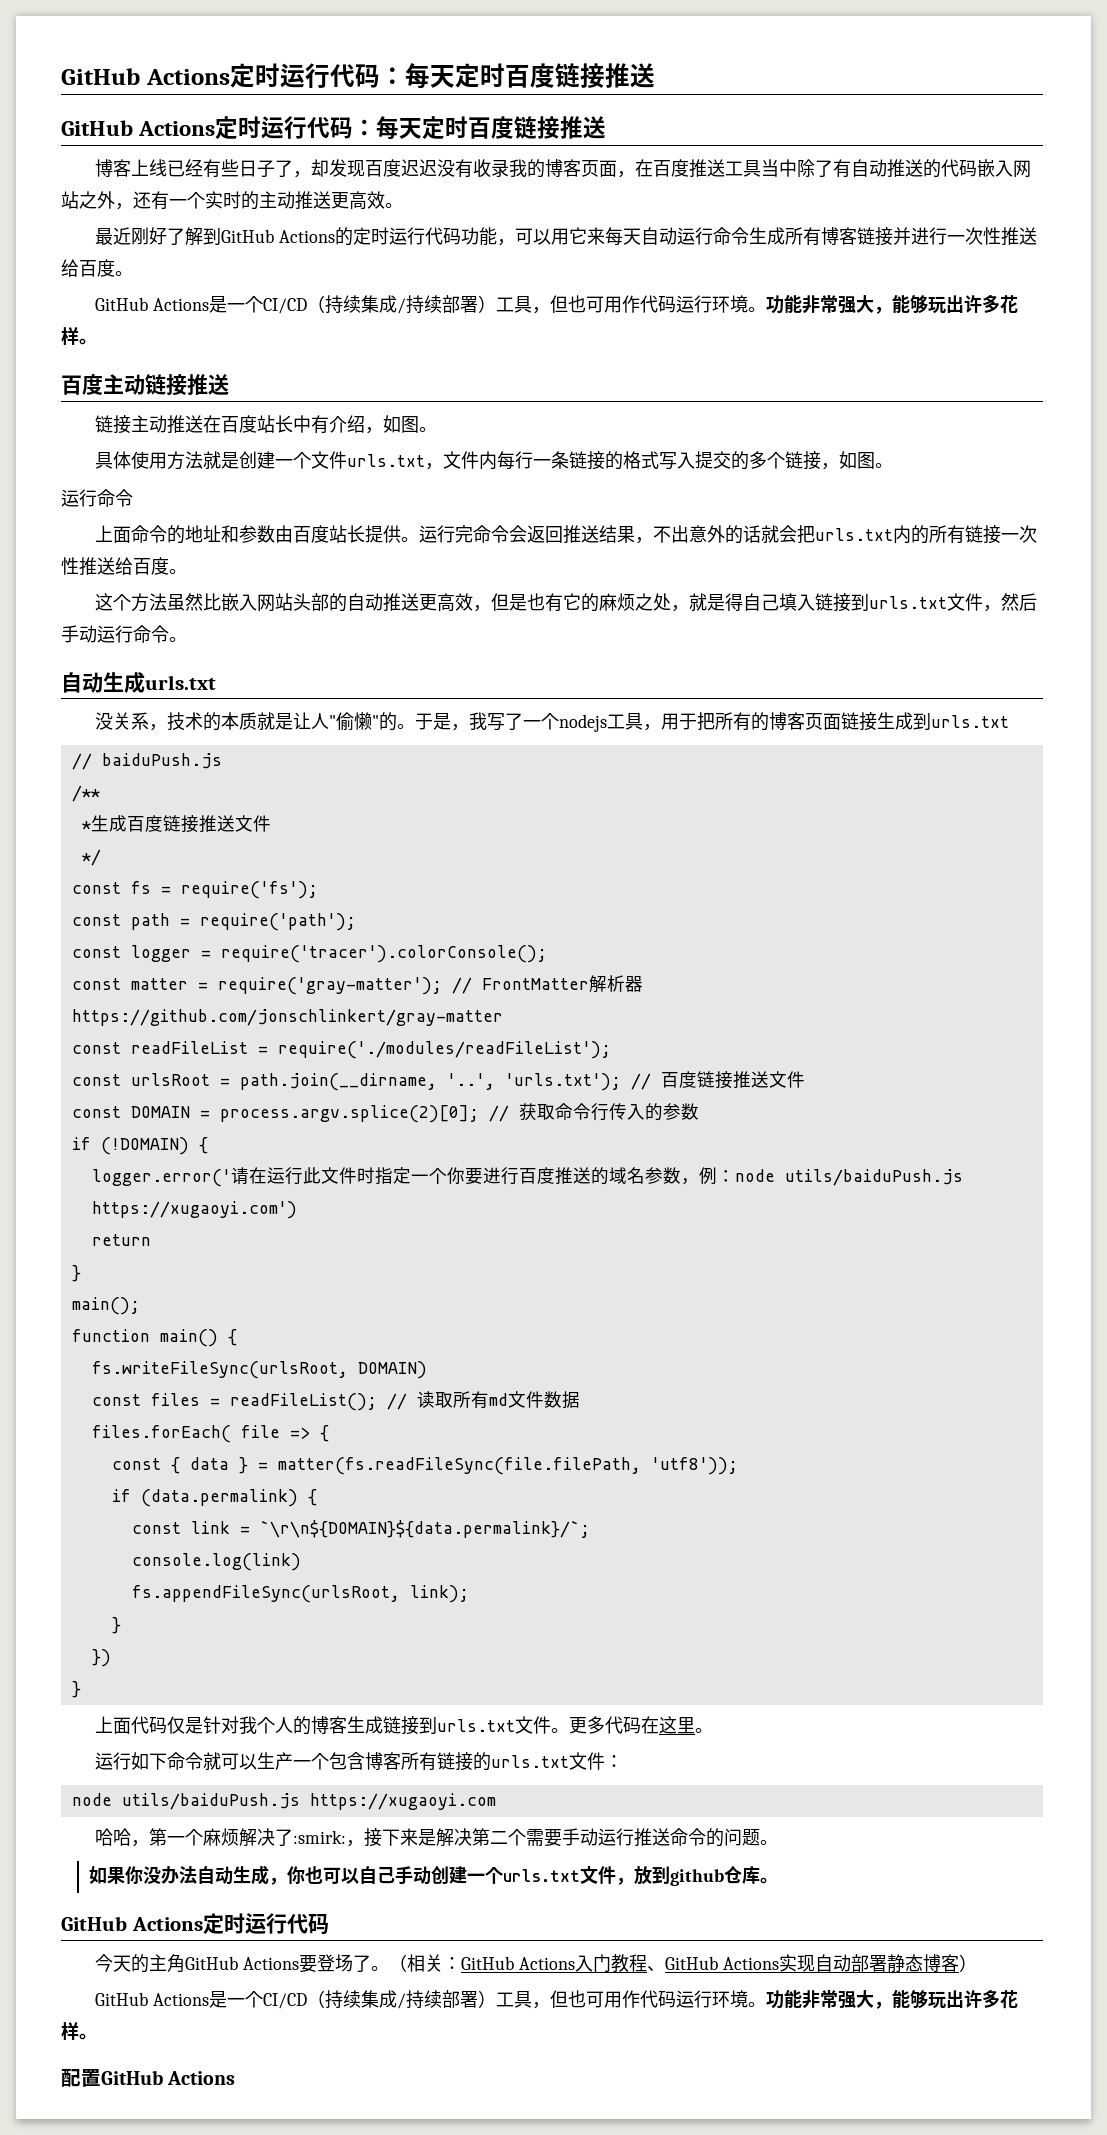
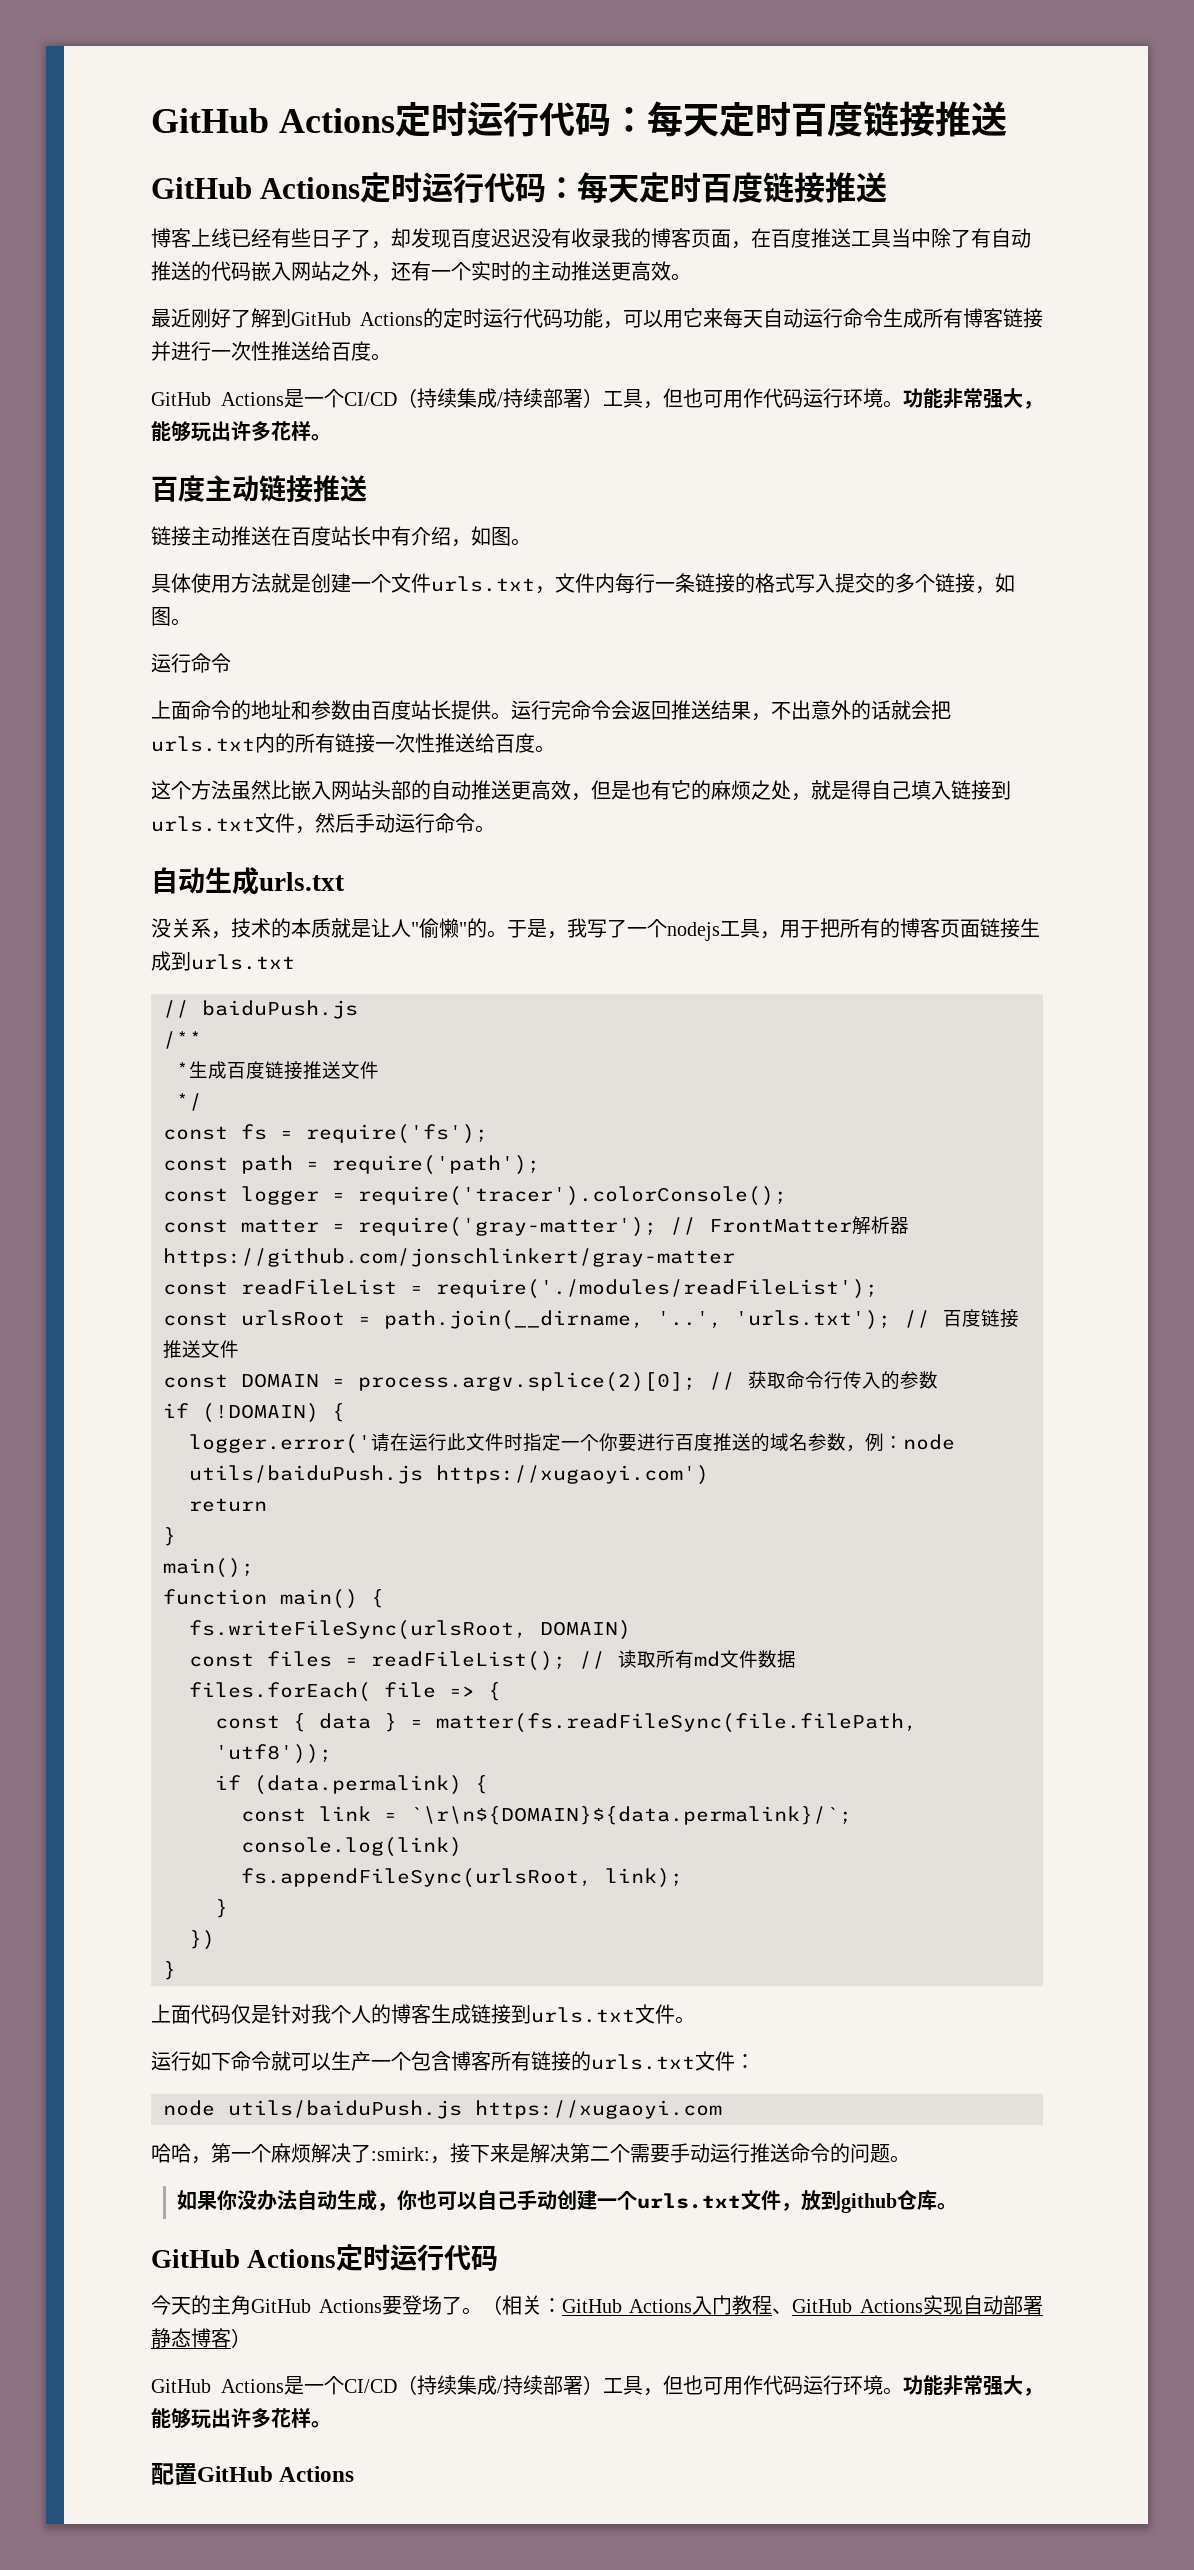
- 更多代码在这里。

